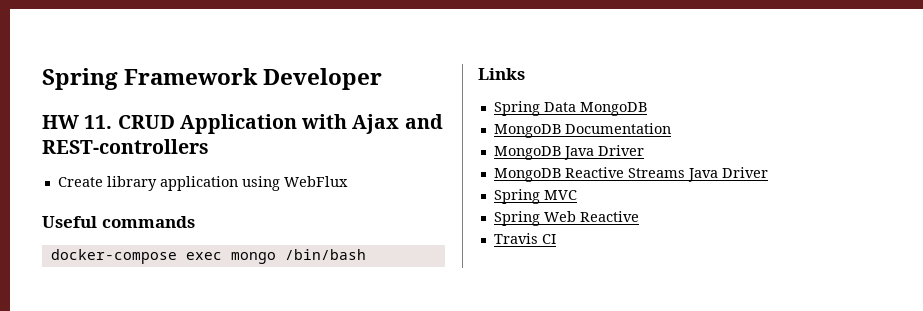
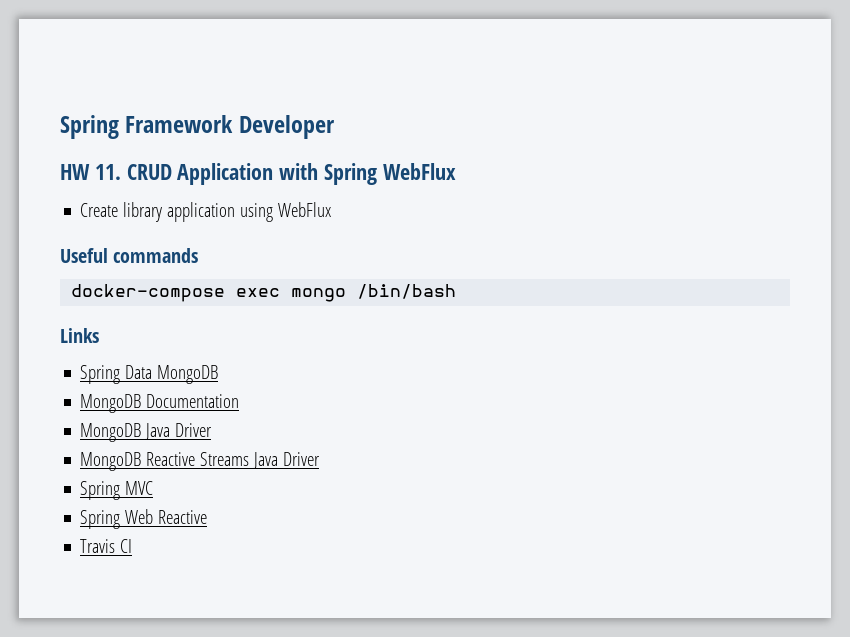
- HW 11. CRUD Application with Ajax and REST-controllers
+ HW 11. CRUD Application with Spring WebFlux

